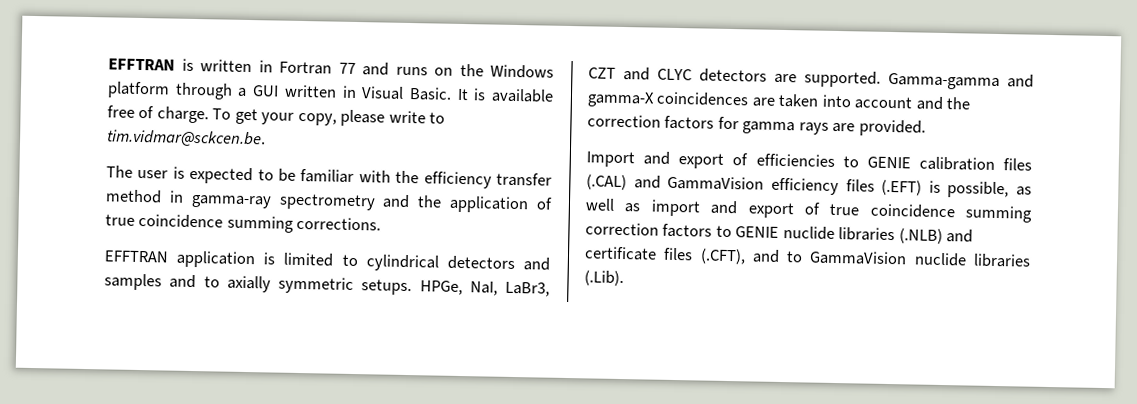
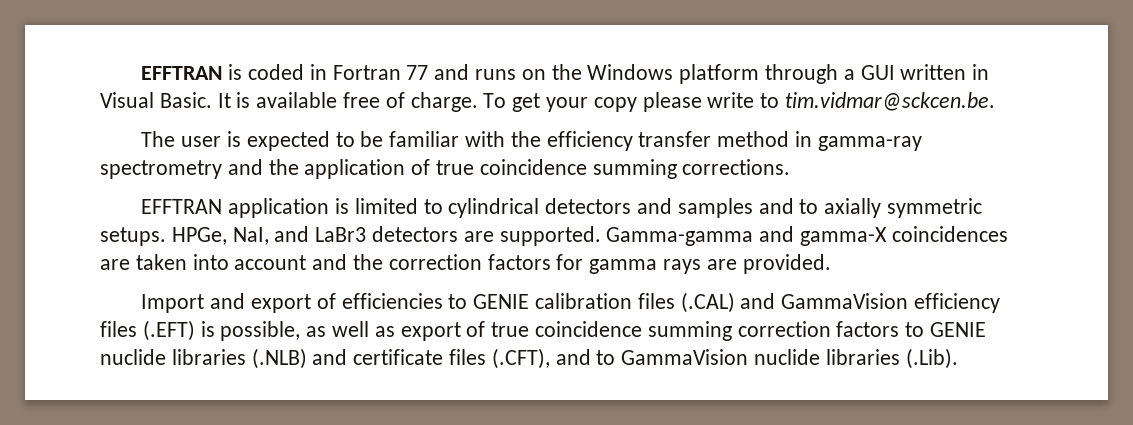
- EFFTRAN is written in Fortran 77 and runs on the Windows platform through a GUI written in Visual Basic.
+ EFFTRAN is coded in Fortran 77 and runs on the Windows platform through a GUI written in Visual Basic.
- To get your copy, please write to tim.vidmar@sckcen.be.
+ To get your copy please write to tim.vidmar@sckcen.be.
- HPGe, NaI, LaBr3, CZT and CLYC detectors are supported.
+ HPGe, NaI, and LaBr3 detectors are supported.
- Import and export of efficiencies to GENIE calibration files (.CAL) and GammaVision efficiency files (.EFT) is possible, as well as import and export of true coincidence summing correction factors to GENIE nuclide libraries (.NLB) and certificate files (.CFT), and to GammaVision nuclide libraries (.Lib).
+ Import and export of efficiencies to GENIE calibration files (.CAL) and GammaVision efficiency files (.EFT) is possible, as well as export of true coincidence summing correction factors to GENIE nuclide libraries (.NLB) and certificate files (.CFT), and to GammaVision nuclide libraries (.Lib).

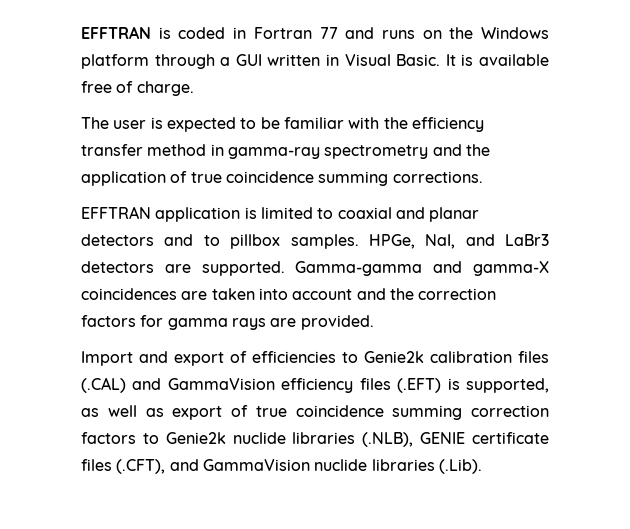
- To get your copy please write to tim.vidmar@sckcen.be.
- EFFTRAN application is limited to cylindrical detectors and samples and to axially symmetric setups.
+ EFFTRAN application is limited to coaxial and planar detectors and to pillbox samples.
- Import and export of efficiencies to GENIE calibration files (.CAL) and GammaVision efficiency files (.EFT) is possible, as well as export of true coincidence summing correction factors to GENIE nuclide libraries (.NLB) and certificate files (.CFT), and to GammaVision nuclide libraries (.Lib).
+ Import and export of efficiencies to Genie2k calibration files (.CAL) and GammaVision efficiency files (.EFT) is supported, as well as export of true coincidence summing correction factors to Genie2k nuclide libraries (.NLB), GENIE certificate files (.CFT), and GammaVision nuclide libraries (.Lib).

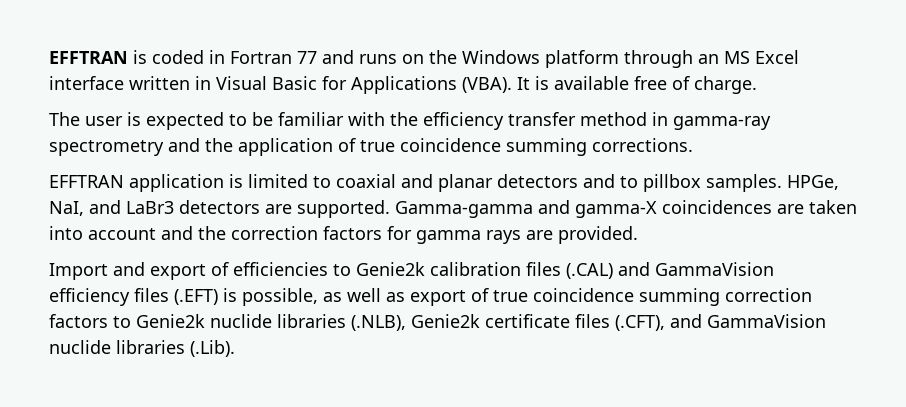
- EFFTRAN is coded in Fortran 77 and runs on the Windows platform through a GUI written in Visual Basic.
+ EFFTRAN is coded in Fortran 77 and runs on the Windows platform through an MS Excel interface written in Visual Basic for Applications (VBA).
- Import and export of efficiencies to Genie2k calibration files (.CAL) and GammaVision efficiency files (.EFT) is supported, as well as export of true coincidence summing correction factors to Genie2k nuclide libraries (.NLB), GENIE certificate files (.CFT), and GammaVision nuclide libraries (.Lib).
+ Import and export of efficiencies to Genie2k calibration files (.CAL) and GammaVision efficiency files (.EFT) is possible, as well as export of true coincidence summing correction factors to Genie2k nuclide libraries (.NLB), Genie2k certificate files (.CFT), and GammaVision nuclide libraries (.Lib).

